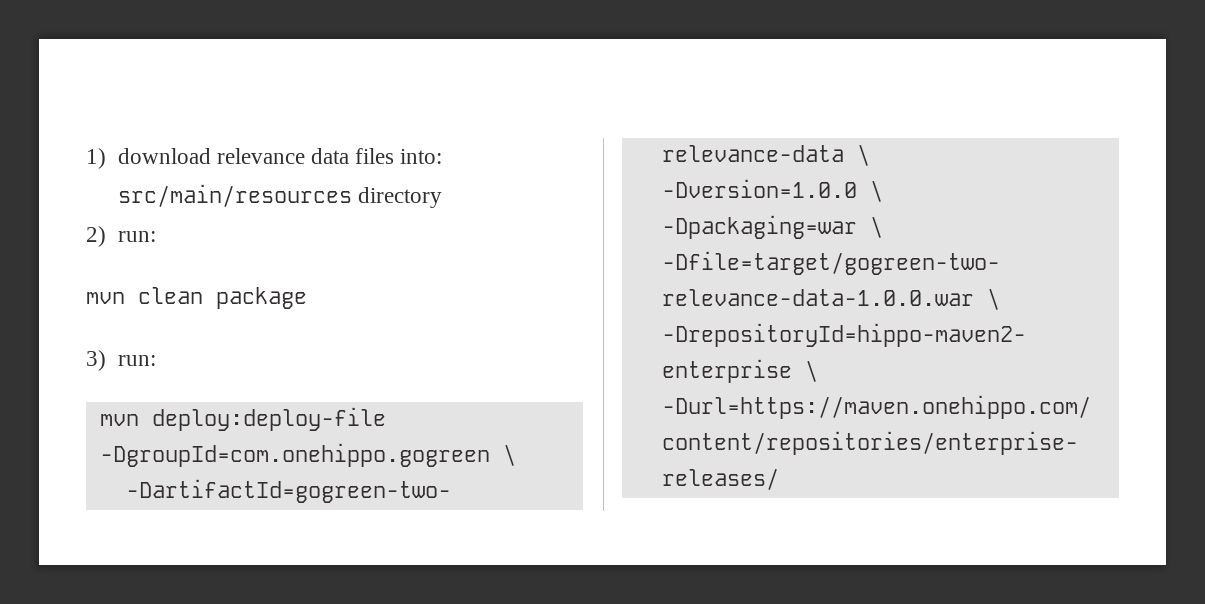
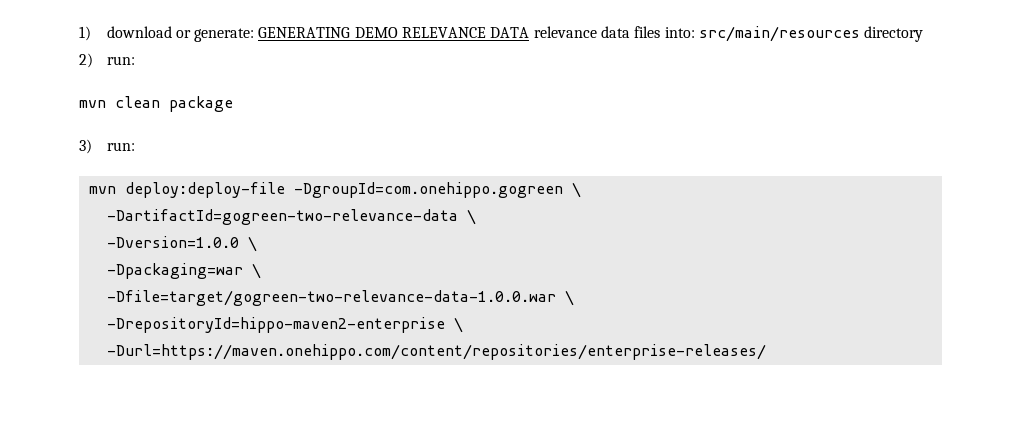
- 1) download relevance data files into: src/main/resources directory
+ 1) download or generate: GENERATING DEMO RELEVANCE DATA relevance data files into: src/main/resources directory

